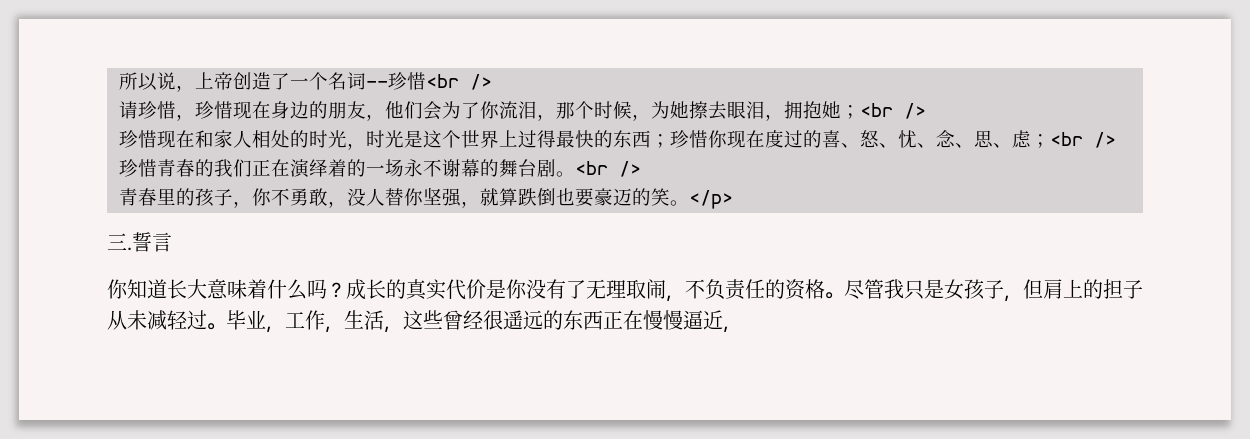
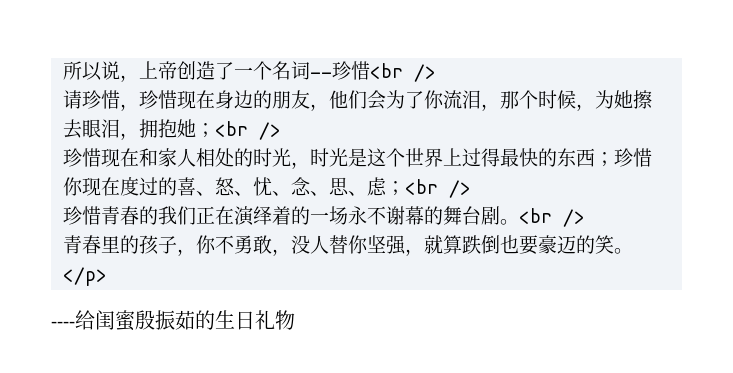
- 三.誓言
- 你知道长大意味着什么吗？成长的真实代价是你没有了无理取闹，不负责任的资格。尽管我只是女孩子，但肩上的担子从未减轻过。毕业，工作，生活，这些曾经很遥远的东西正在慢慢逼近，
+ ----给闺蜜殷振茹的生日礼物

